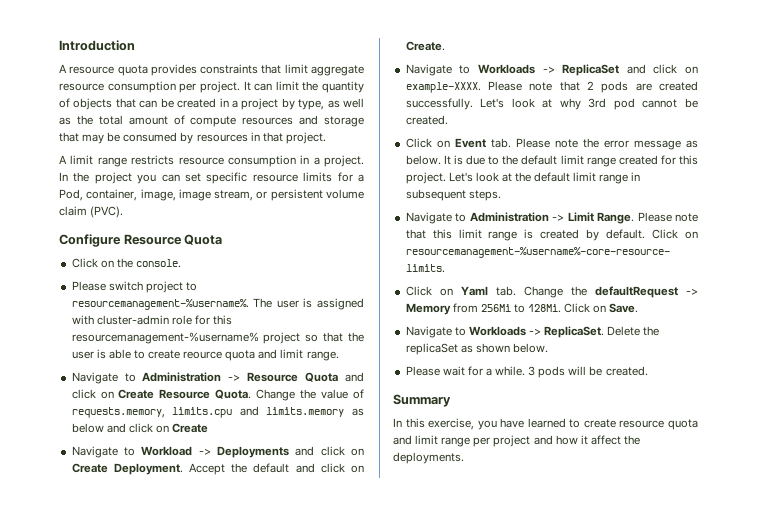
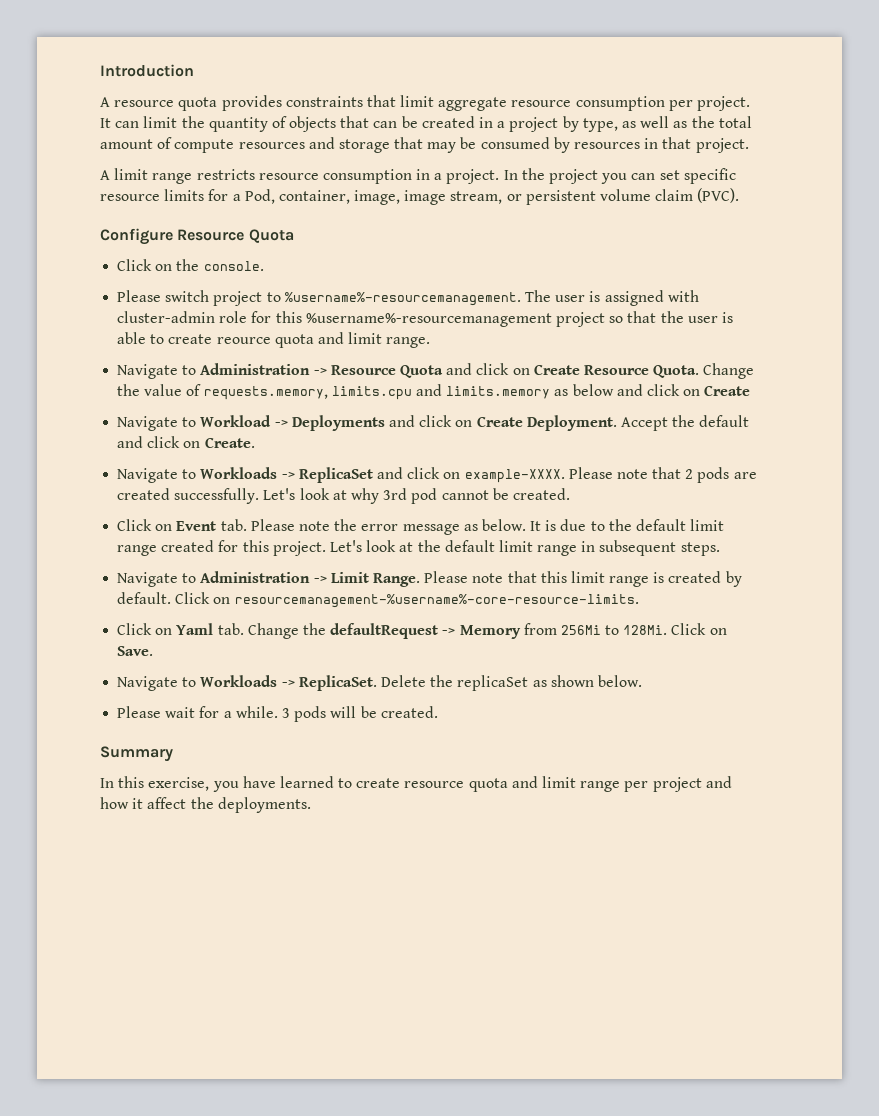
- Please switch project to resourcemanagement-%username%.
+ Please switch project to %username%-resourcemanagement.
- The user is assigned with cluster-admin role for this resourcemanagement-%username% project so that the user is able to create reource quota and limit range.
+ The user is assigned with cluster-admin role for this %username%-resourcemanagement project so that the user is able to create reource quota and limit range.

